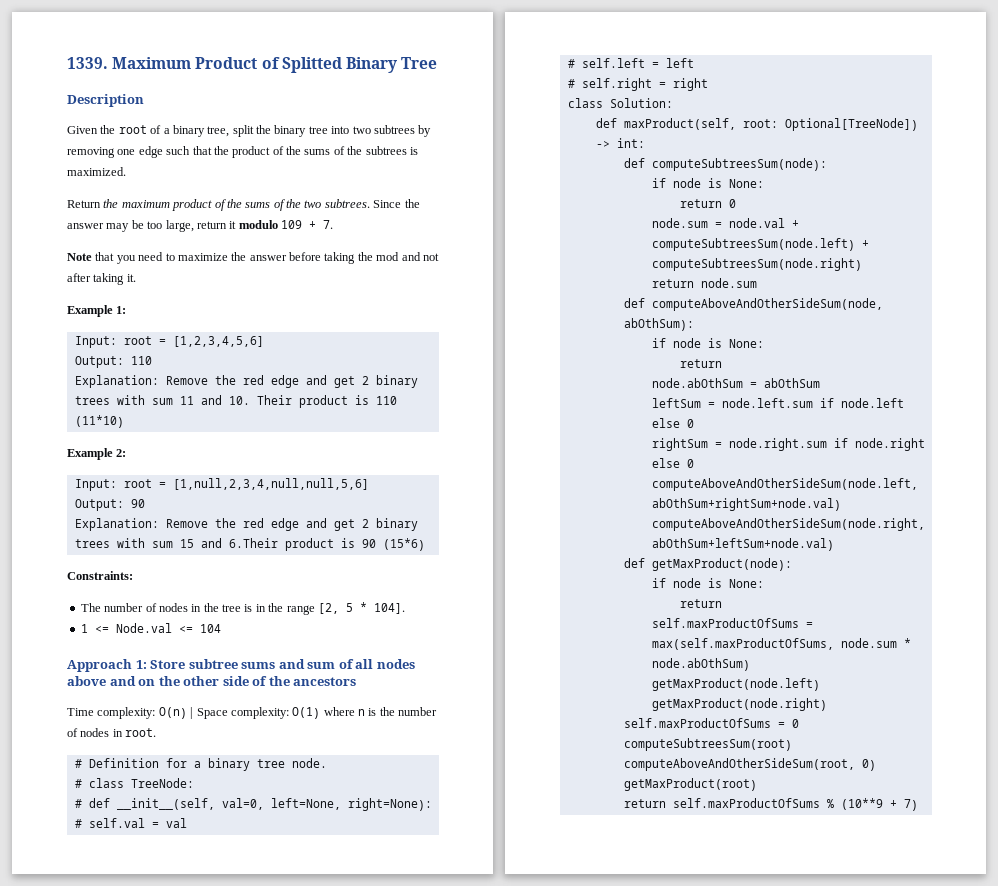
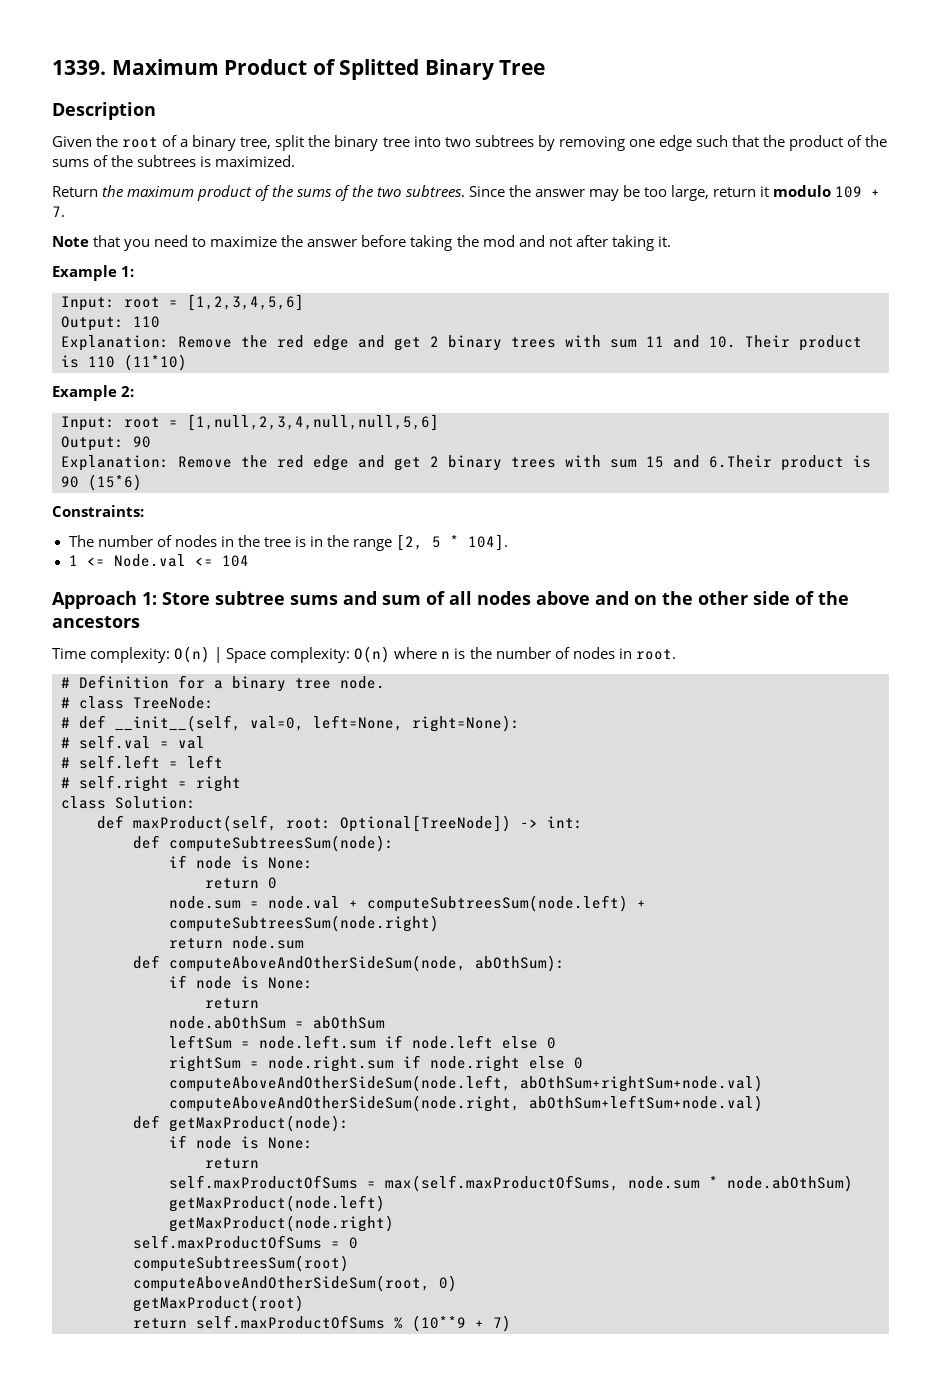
- Time complexity: O(n) | Space complexity: O(1) where n is the number of nodes in root.
+ Time complexity: O(n) | Space complexity: O(n) where n is the number of nodes in root.

